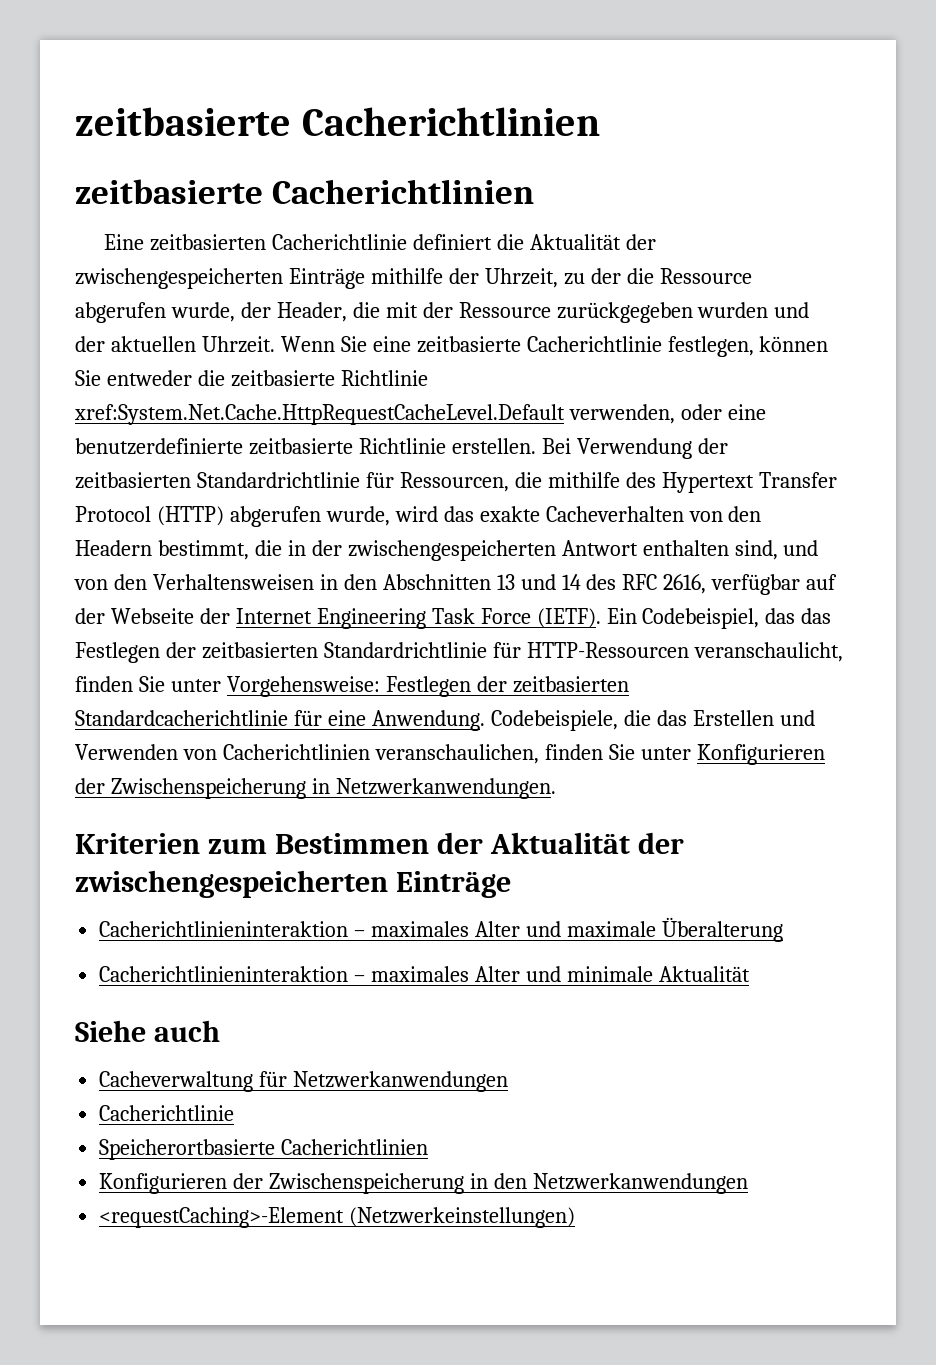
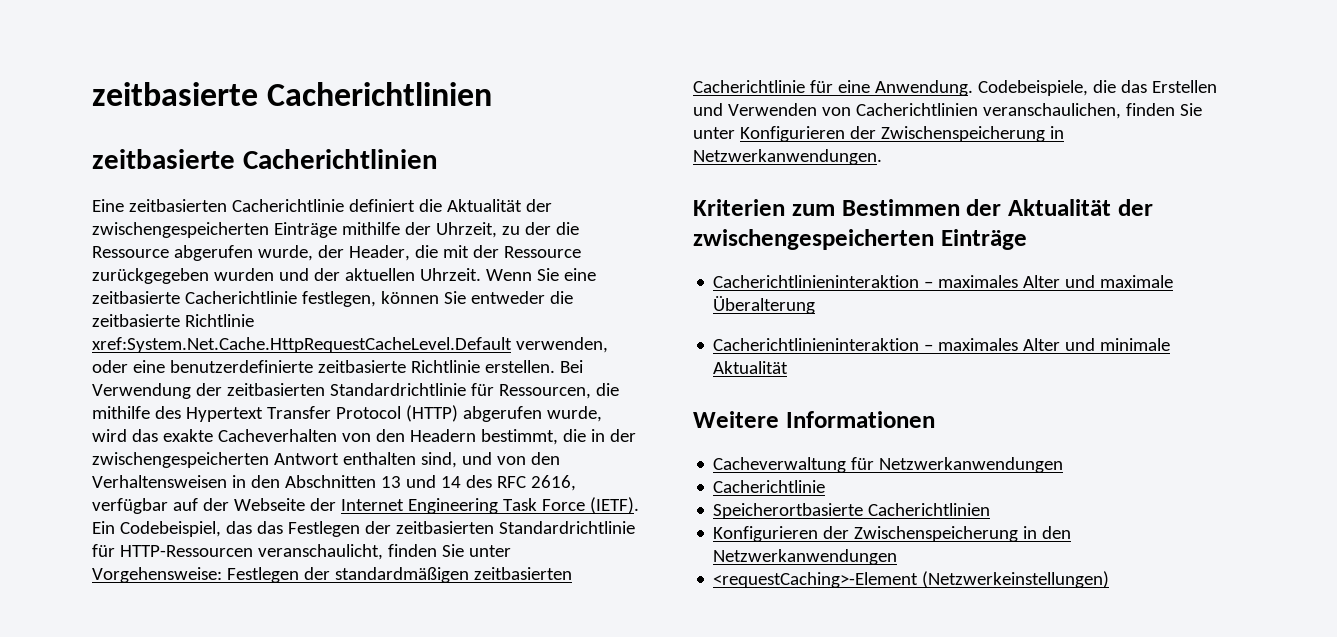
- Ein Codebeispiel, das das Festlegen der zeitbasierten Standardrichtlinie für HTTP-Ressourcen veranschaulicht, finden Sie unter Vorgehensweise: Festlegen der zeitbasierten Standardcacherichtlinie für eine Anwendung.
+ Ein Codebeispiel, das das Festlegen der zeitbasierten Standardrichtlinie für HTTP-Ressourcen veranschaulicht, finden Sie unter Vorgehensweise: Festlegen der standardmäßigen zeitbasierten Cacherichtlinie für eine Anwendung.
- Siehe auch
+ Weitere Informationen

